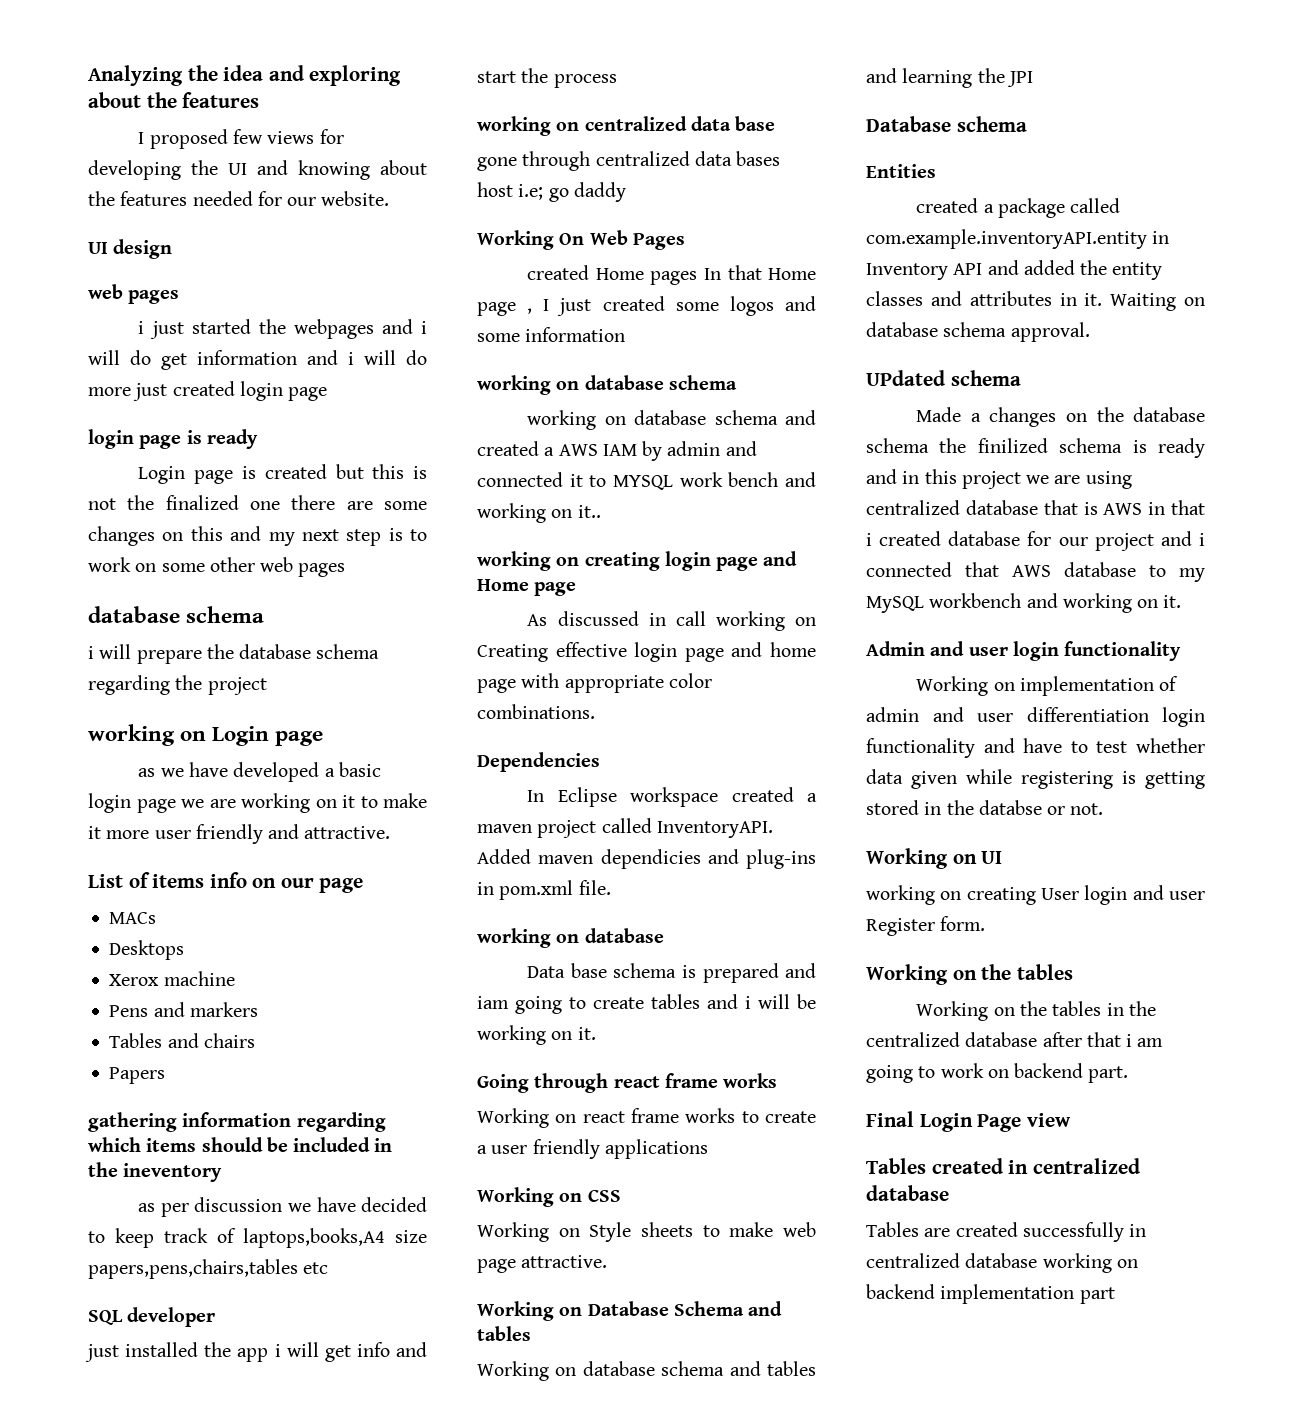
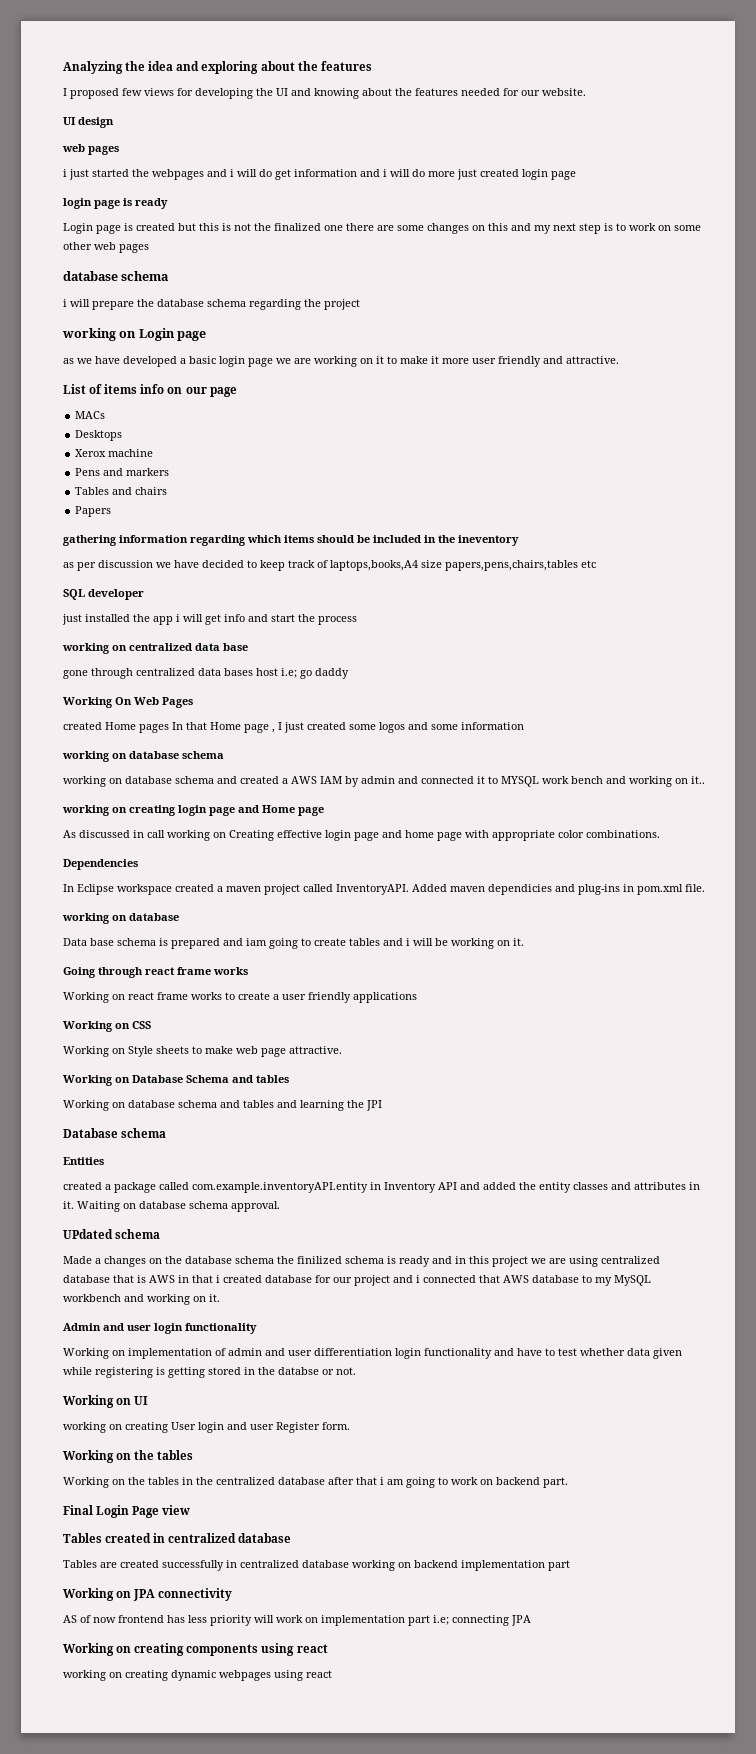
+ Working on JPA connectivity
+ AS of now frontend has less priority will work on implementation part i.e; connecting JPA
+ Working on creating components using react
+ working on creating dynamic webpages using react

